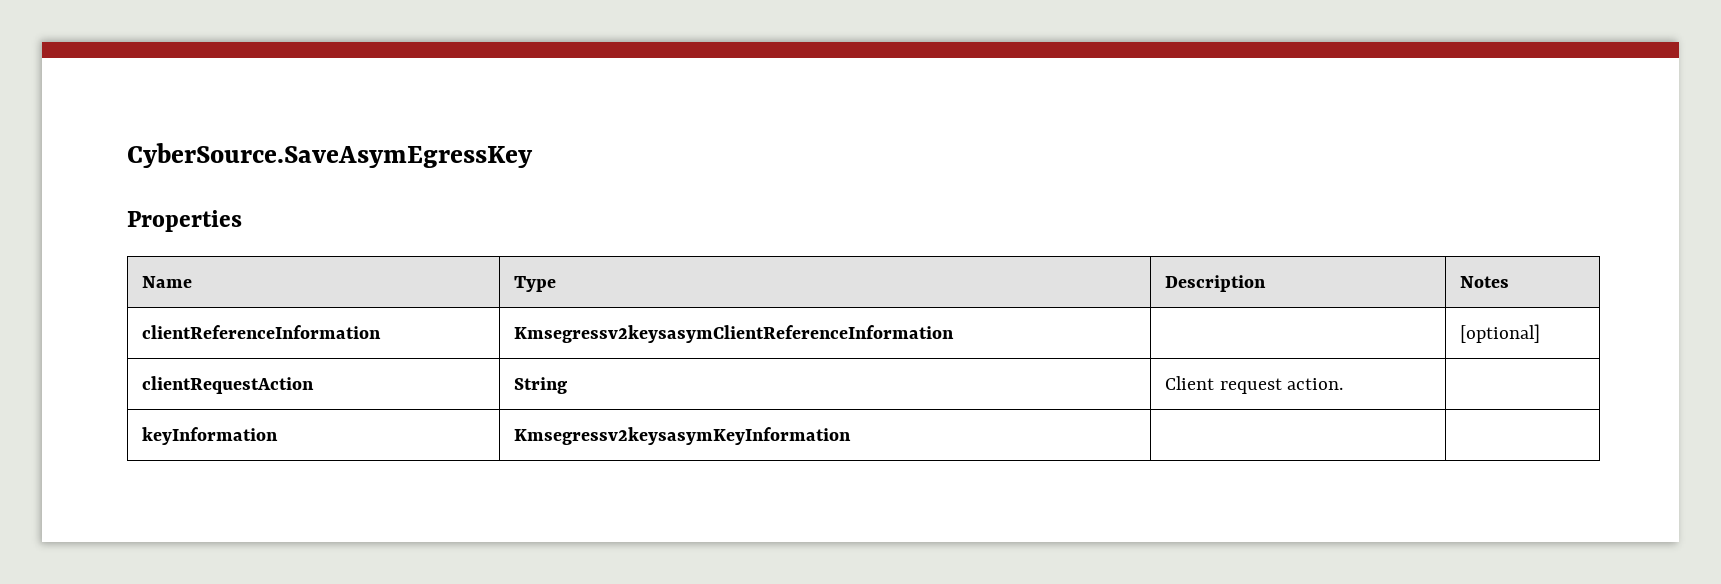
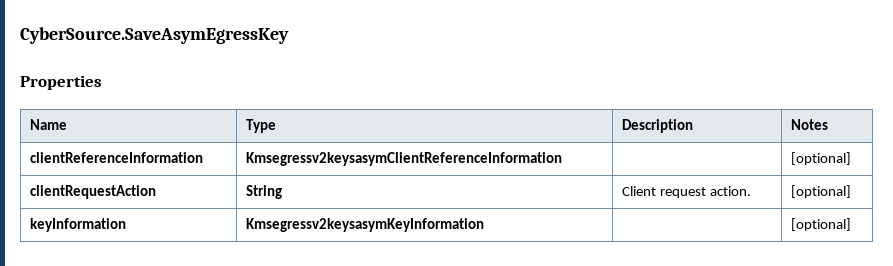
- clientRequestAction | String | Client request action. |
+ clientRequestAction | String | Client request action. | [optional]
- keyInformation | Kmsegressv2keysasymKeyInformation | |
+ keyInformation | Kmsegressv2keysasymKeyInformation | | [optional]

